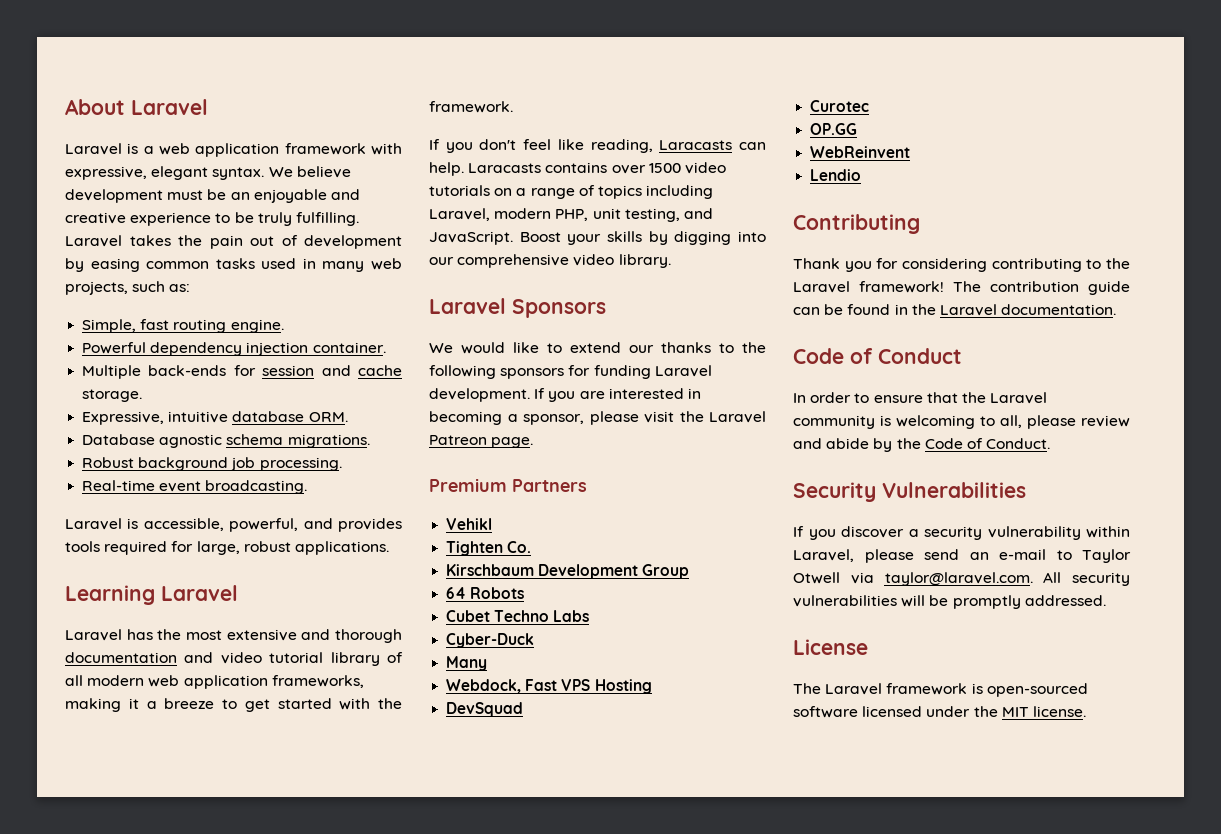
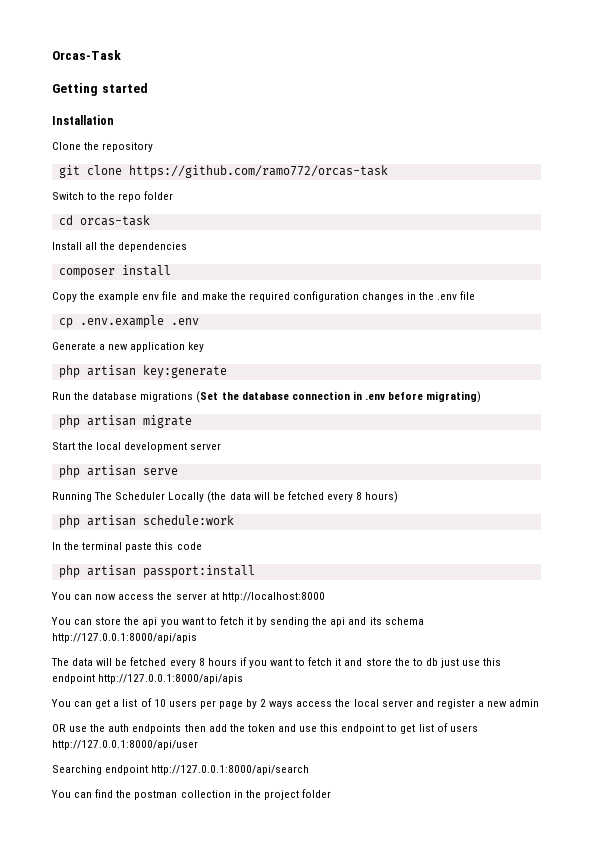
- About Laravel
- Laravel is a web application framework with expressive, elegant syntax. We believe development must be an enjoyable and creative experience to be truly fulfilling. Laravel takes the pain out of development by easing common tasks used in many web projects, such as:
- Simple, fast routing engine.
- Powerful dependency injection container.
- Multiple back-ends for session and cache storage.
- Expressive, intuitive database ORM.
- Database agnostic schema migrations.
- Robust background job processing.
- Real-time event broadcasting.
- Laravel is accessible, powerful, and provides tools required for large, robust applications.
- Learning Laravel
- Laravel has the most extensive and thorough documentation and video tutorial library of all modern web application frameworks, making it a breeze to get started with the framework.
- If you don't feel like reading, Laracasts can help. Laracasts contains over 1500 video tutorials on a range of topics including Laravel, modern PHP, unit testing, and JavaScript. Boost your skills by digging into our comprehensive video library.
- Laravel Sponsors
- We would like to extend our thanks to the following sponsors for funding Laravel development. If you are interested in becoming a sponsor, please visit the Laravel Patreon page.
- Premium Partners
- Vehikl
- Tighten Co.
- Kirschbaum Development Group
- 64 Robots
- Cubet Techno Labs
- Cyber-Duck
- Many
- Webdock, Fast VPS Hosting
- DevSquad
- Curotec
- OP.GG
- WebReinvent
- Lendio
- Contributing
- Thank you for considering contributing to the Laravel framework! The contribution guide can be found in the Laravel documentation.
- Code of Conduct
- In order to ensure that the Laravel community is welcoming to all, please review and abide by the Code of Conduct.
- Security Vulnerabilities
- If you discover a security vulnerability within Laravel, please send an e-mail to Taylor Otwell via taylor@laravel.com. All security vulnerabilities will be promptly addressed.
- License
- The Laravel framework is open-sourced software licensed under the MIT license.
+ Orcas-Task
+ Getting started
+ Installation
+ Clone the repository
+ git clone https://github.com/ramo772/orcas-task
+ Switch to the repo folder
+ cd orcas-task
+ Install all the dependencies
+ composer install
+ Copy the example env file and make the required configuration changes in the .env file
+ cp .env.example .env
+ Generate a new application key
+ php artisan key:generate
+ Run the database migrations (Set the database connection in .env before migrating)
+ php artisan migrate
+ Start the local development server
+ php artisan serve
+ Running The Scheduler Locally (the data will be fetched every 8 hours)
+ php artisan schedule:work
+ In the terminal paste this code
+ php artisan passport:install
+ You can now access the server at http://localhost:8000
+ You can store the api you want to fetch it by sending the api and its schema http://127.0.0.1:8000/api/apis
+ The data will be fetched every 8 hours if you want to fetch it and store the to db just use this endpoint http://127.0.0.1:8000/api/apis
+ You can get a list of 10 users per page by 2 ways access the local server and register a new admin
+ OR use the auth endpoints then add the token and use this endpoint to get list of users http://127.0.0.1:8000/api/user
+ Searching endpoint http://127.0.0.1:8000/api/search
+ You can find the postman collection in the project folder

